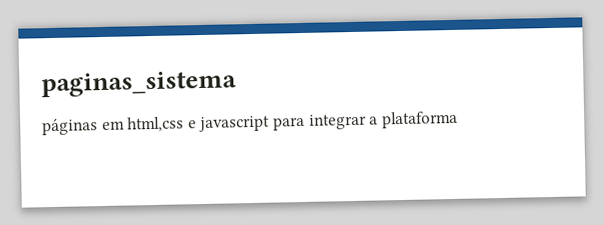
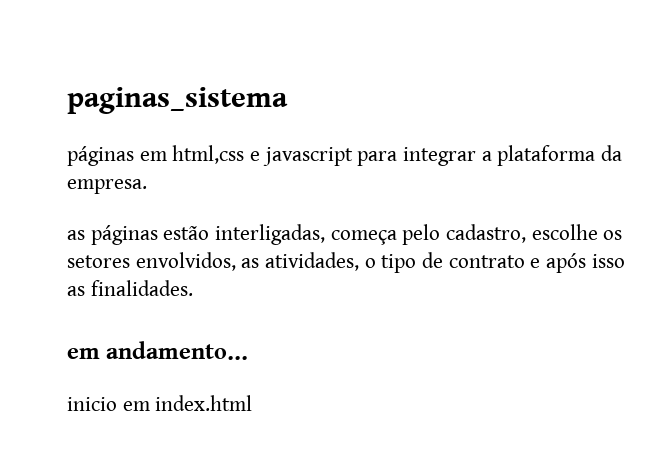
- páginas em html,css e javascript para integrar a plataforma
+ páginas em html,css e javascript para integrar a plataforma da empresa.
+ as páginas estão interligadas, começa pelo cadastro, escolhe os setores envolvidos, as atividades, o tipo de contrato e após isso as finalidades.
+ em andamento...
+ inicio em index.html

